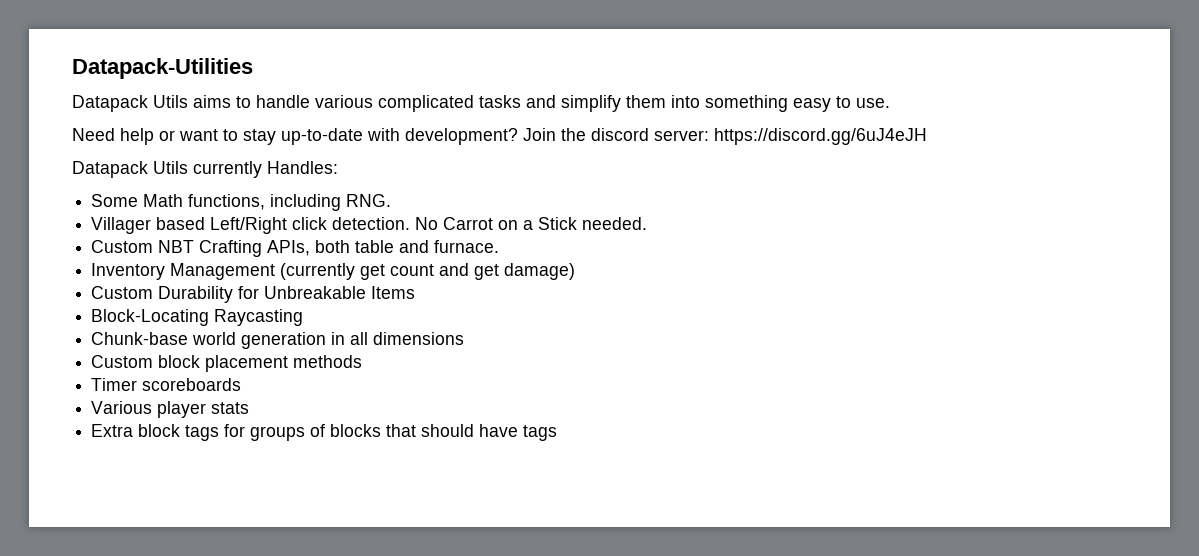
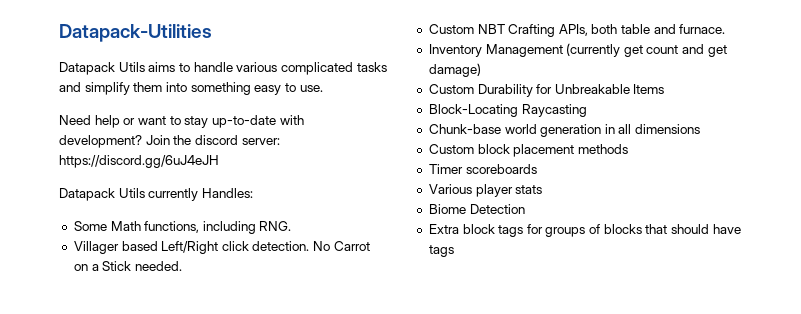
+ Biome Detection

